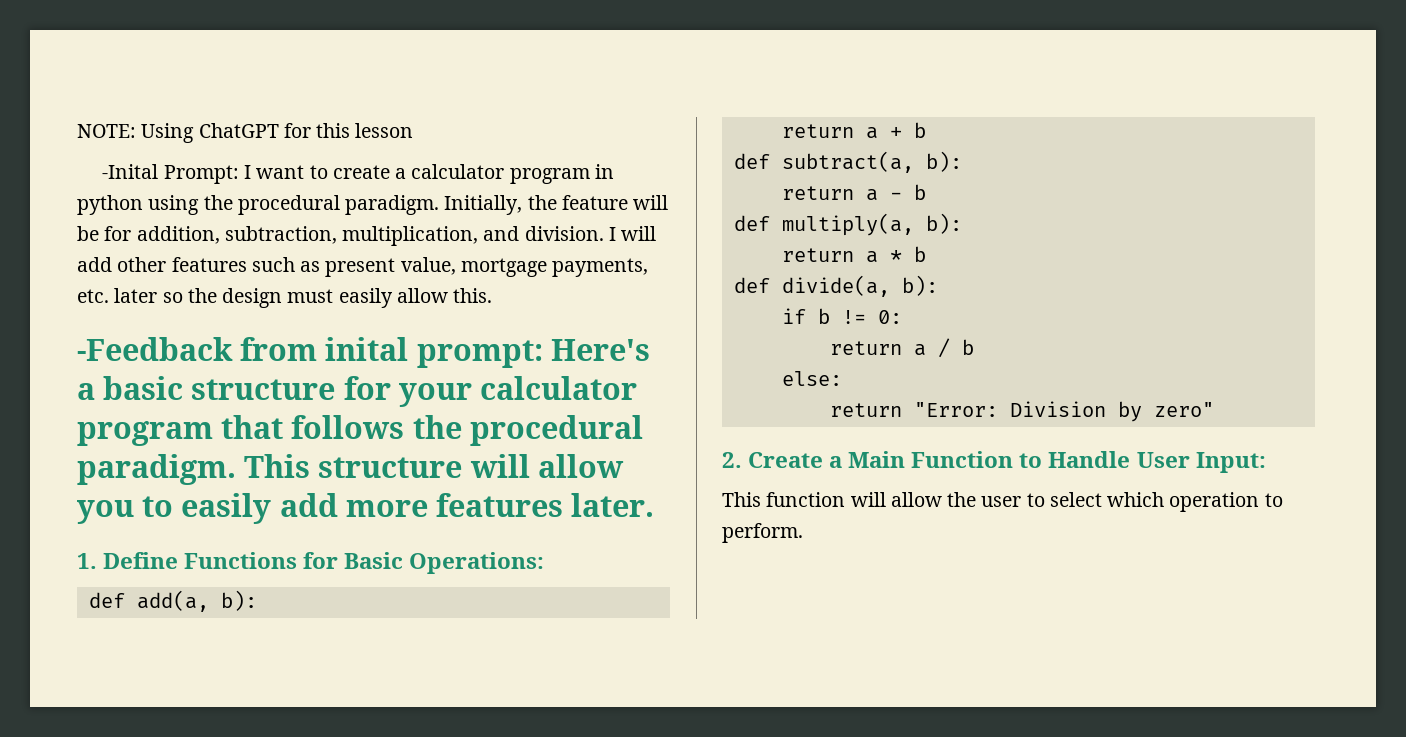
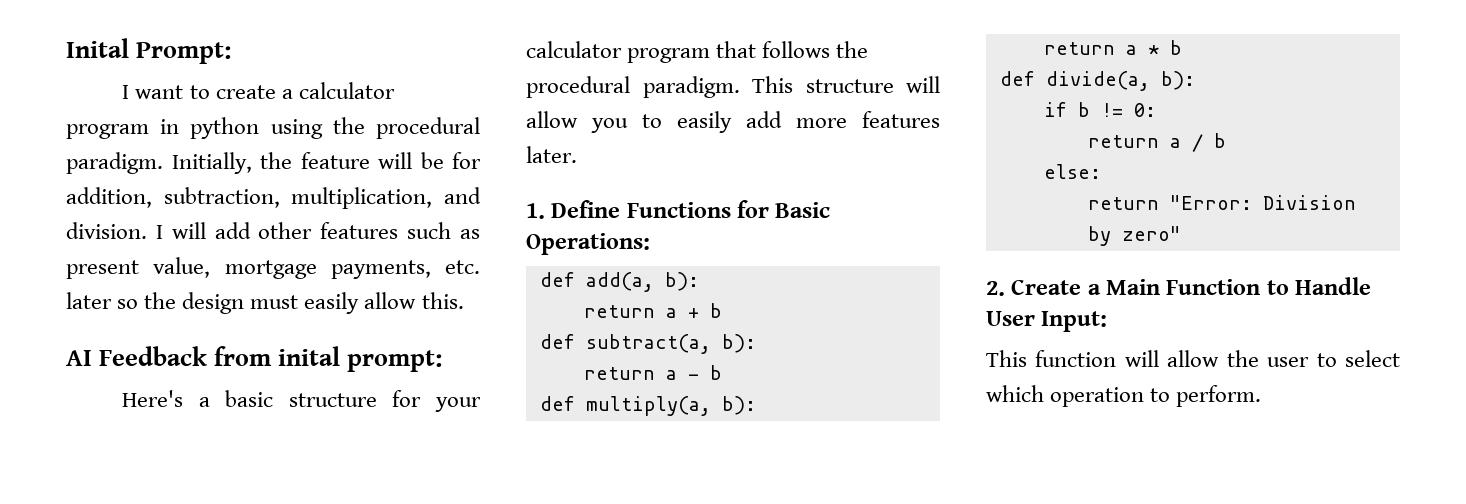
- NOTE: Using ChatGPT for this lesson
- -Inital Prompt: I want to create a calculator program in python using the procedural paradigm.
+ Inital Prompt:
+ I want to create a calculator program in python using the procedural paradigm.
- -Feedback from inital prompt: Here's a basic structure for your calculator program that follows the procedural paradigm.
+ AI Feedback from inital prompt:
+ Here's a basic structure for your calculator program that follows the procedural paradigm.

